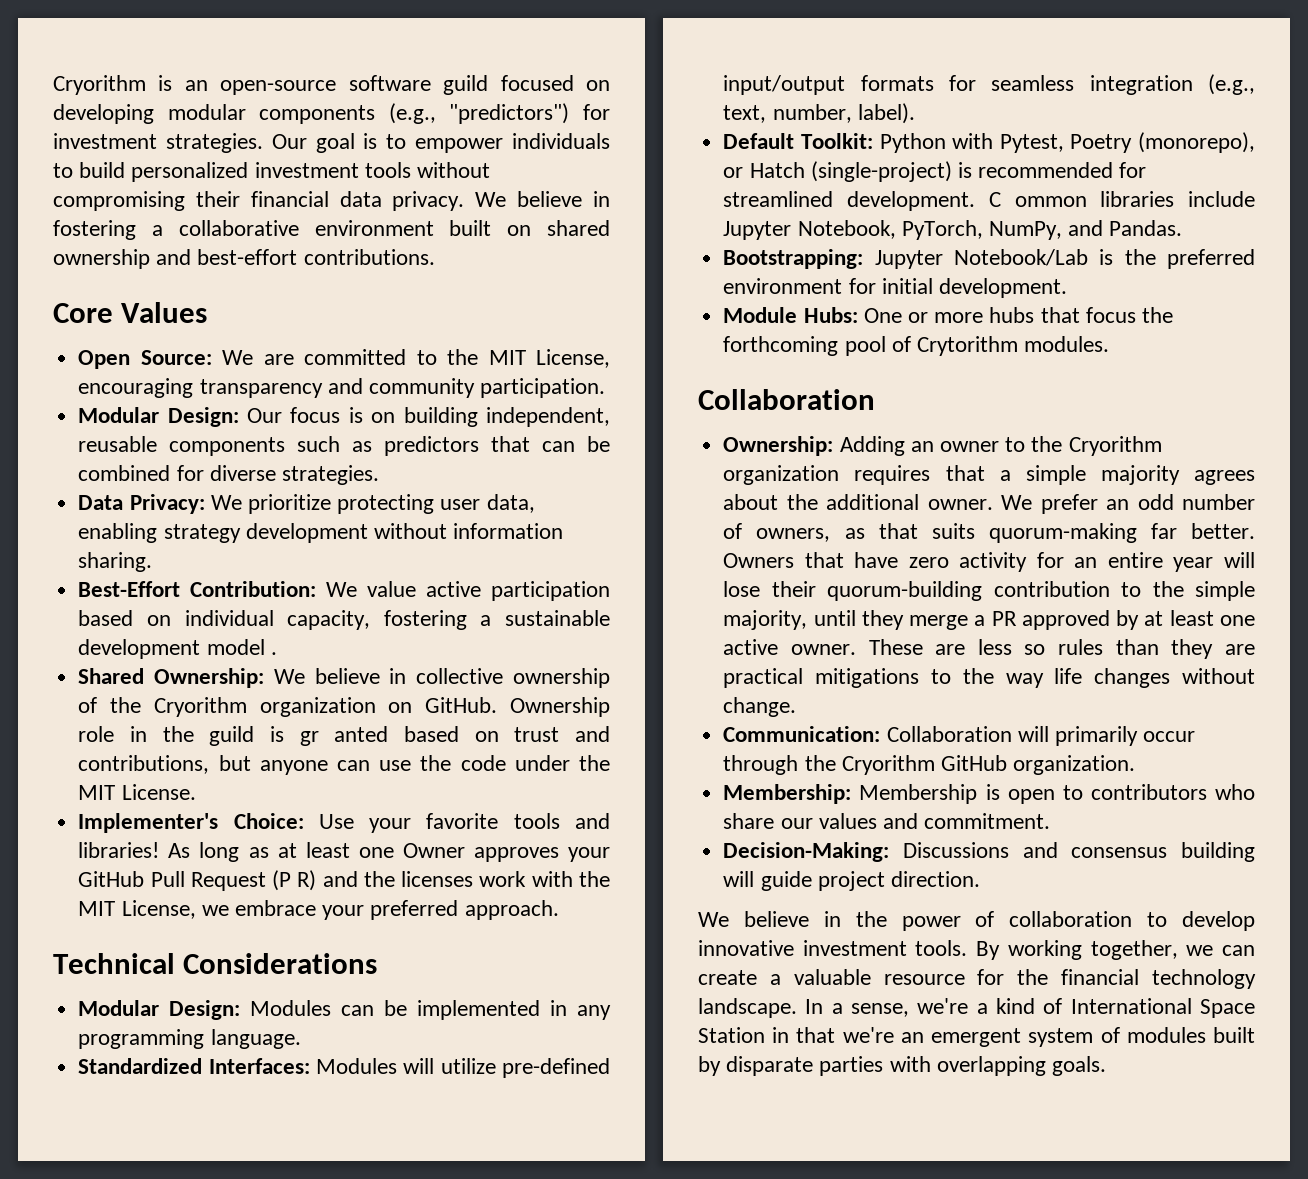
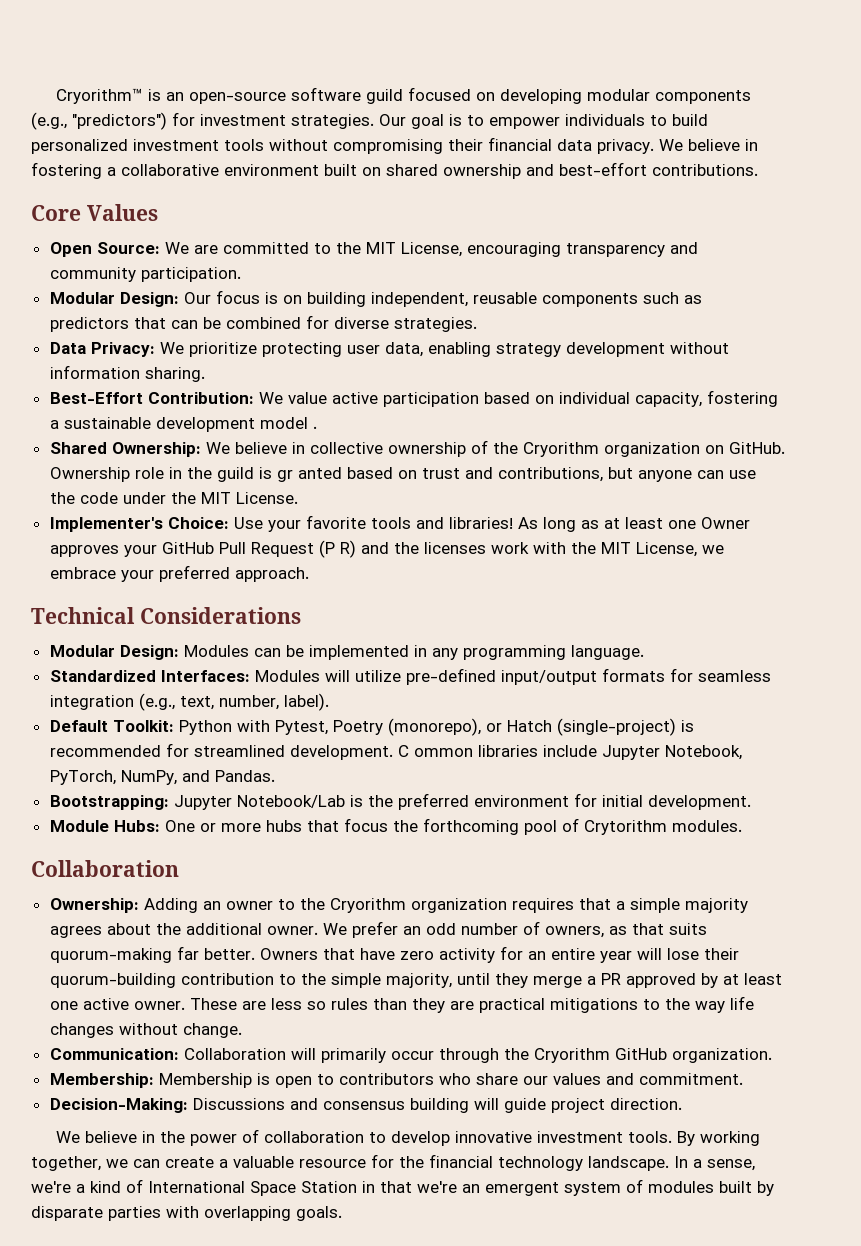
- Cryorithm is an open-source software guild focused on developing modular components (e.g., "predictors") for investment strategies.
+ Cryorithm™ is an open-source software guild focused on developing modular components (e.g., "predictors") for investment strategies.

